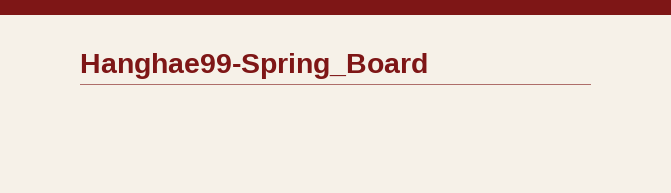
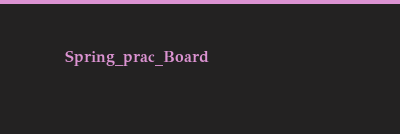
- Hanghae99-Spring_Board
+ Spring_prac_Board

